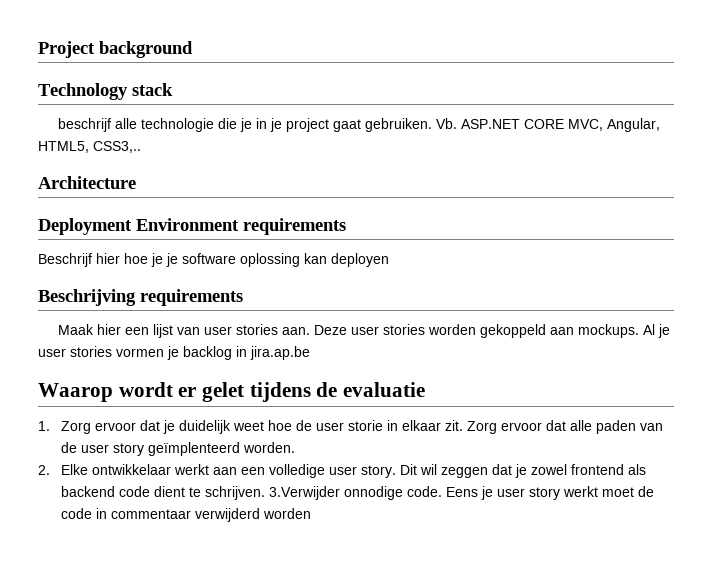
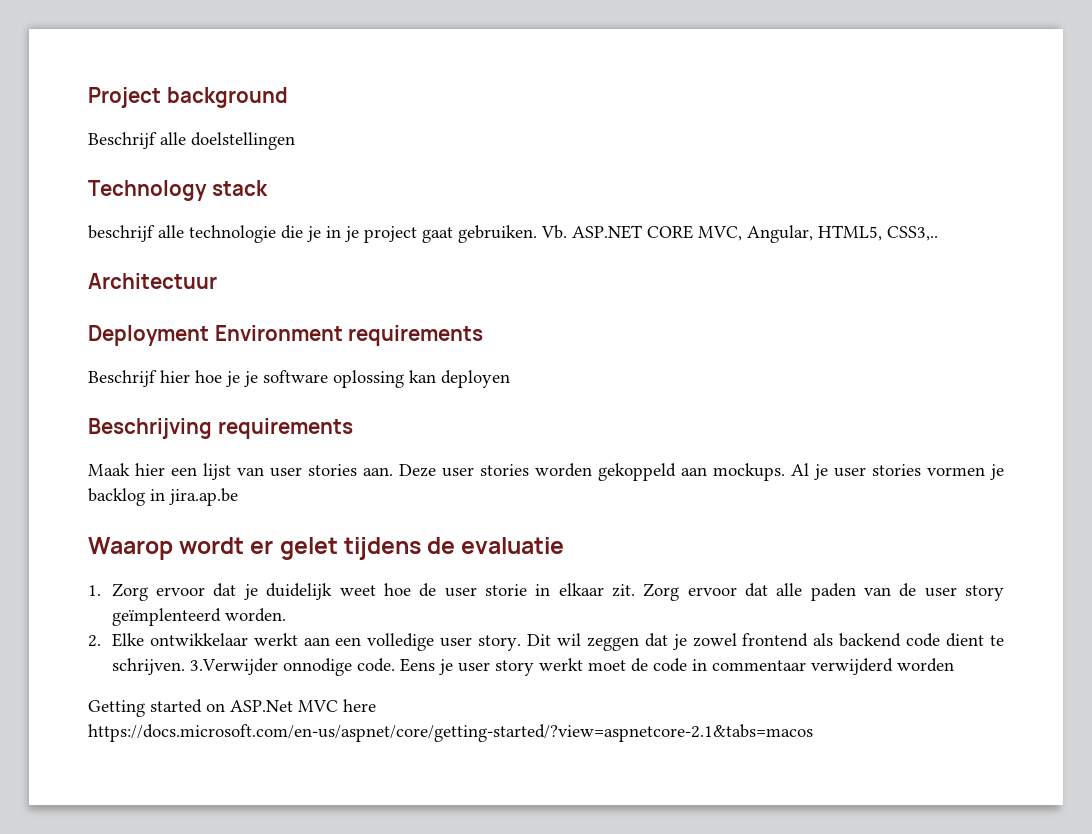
+ Beschrijf alle doelstellingen
- Architecture
+ Architectuur
+ Getting started on ASP.Net MVC here https://docs.microsoft.com/en-us/aspnet/core/getting-started/?view=aspnetcore-2.1&tabs=macos

